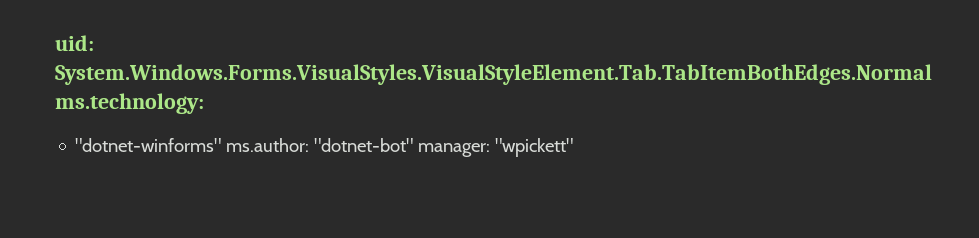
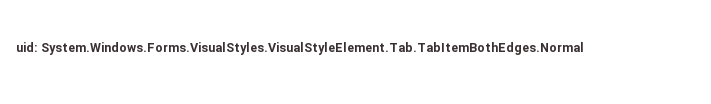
- uid: System.Windows.Forms.VisualStyles.VisualStyleElement.Tab.TabItemBothEdges.Normal ms.technology:
- "dotnet-winforms" ms.author: "dotnet-bot" manager: "wpickett"
+ uid: System.Windows.Forms.VisualStyles.VisualStyleElement.Tab.TabItemBothEdges.Normal

